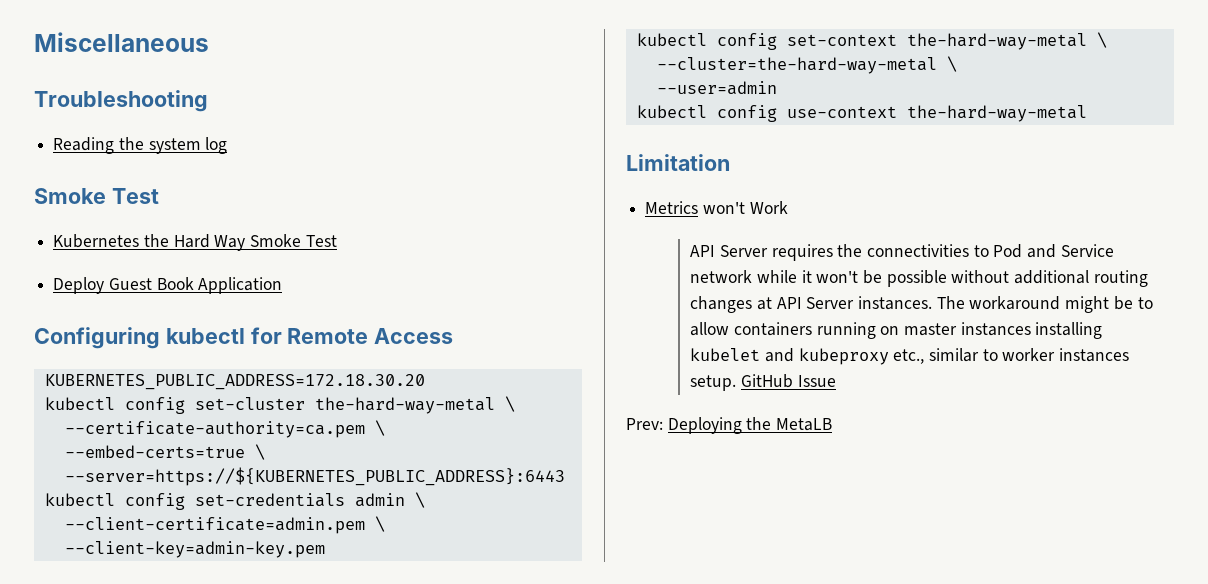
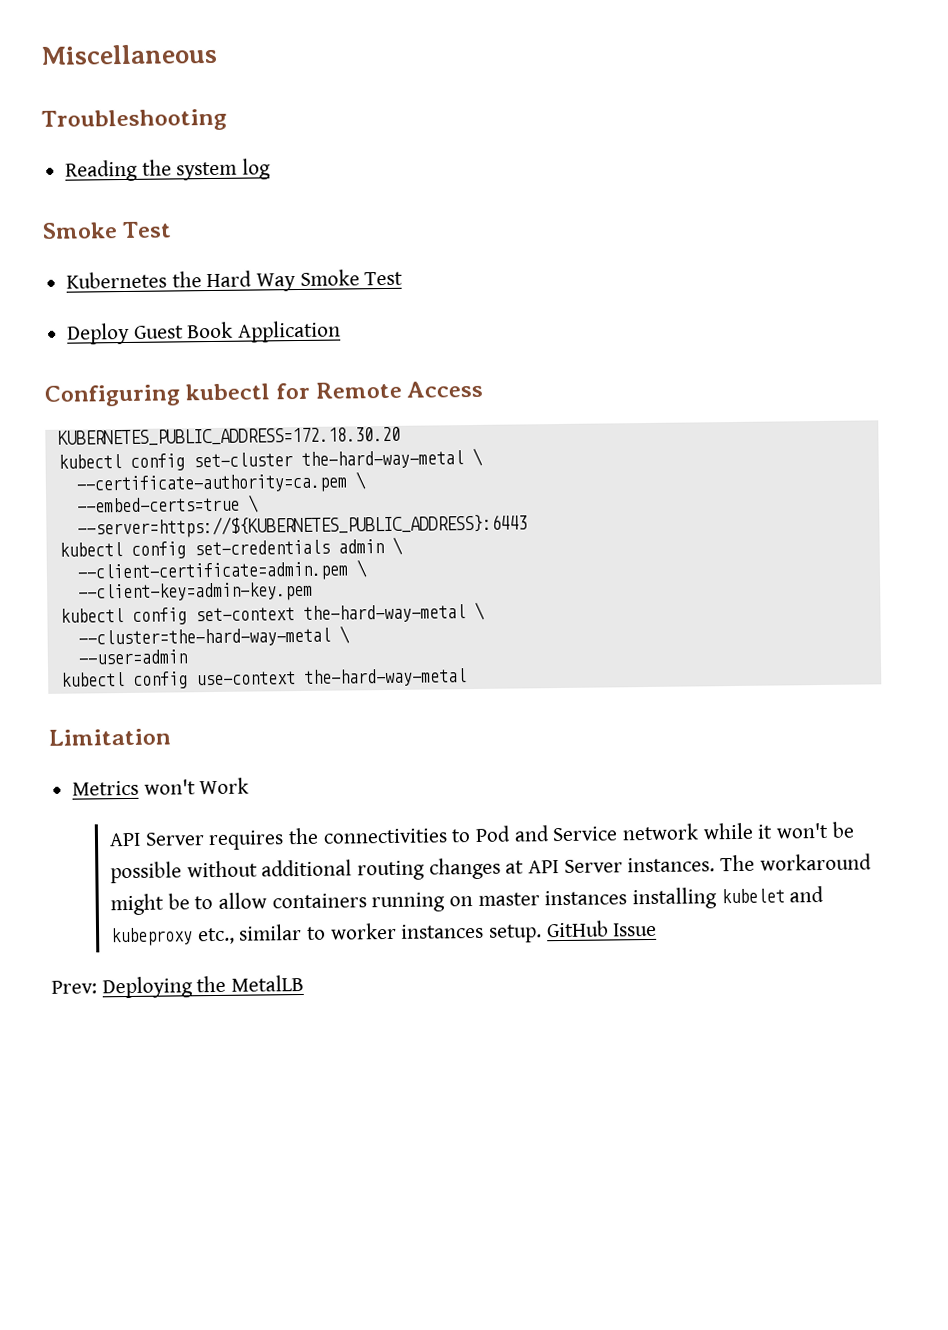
- Prev: Deploying the MetaLB
+ Prev: Deploying the MetalLB

